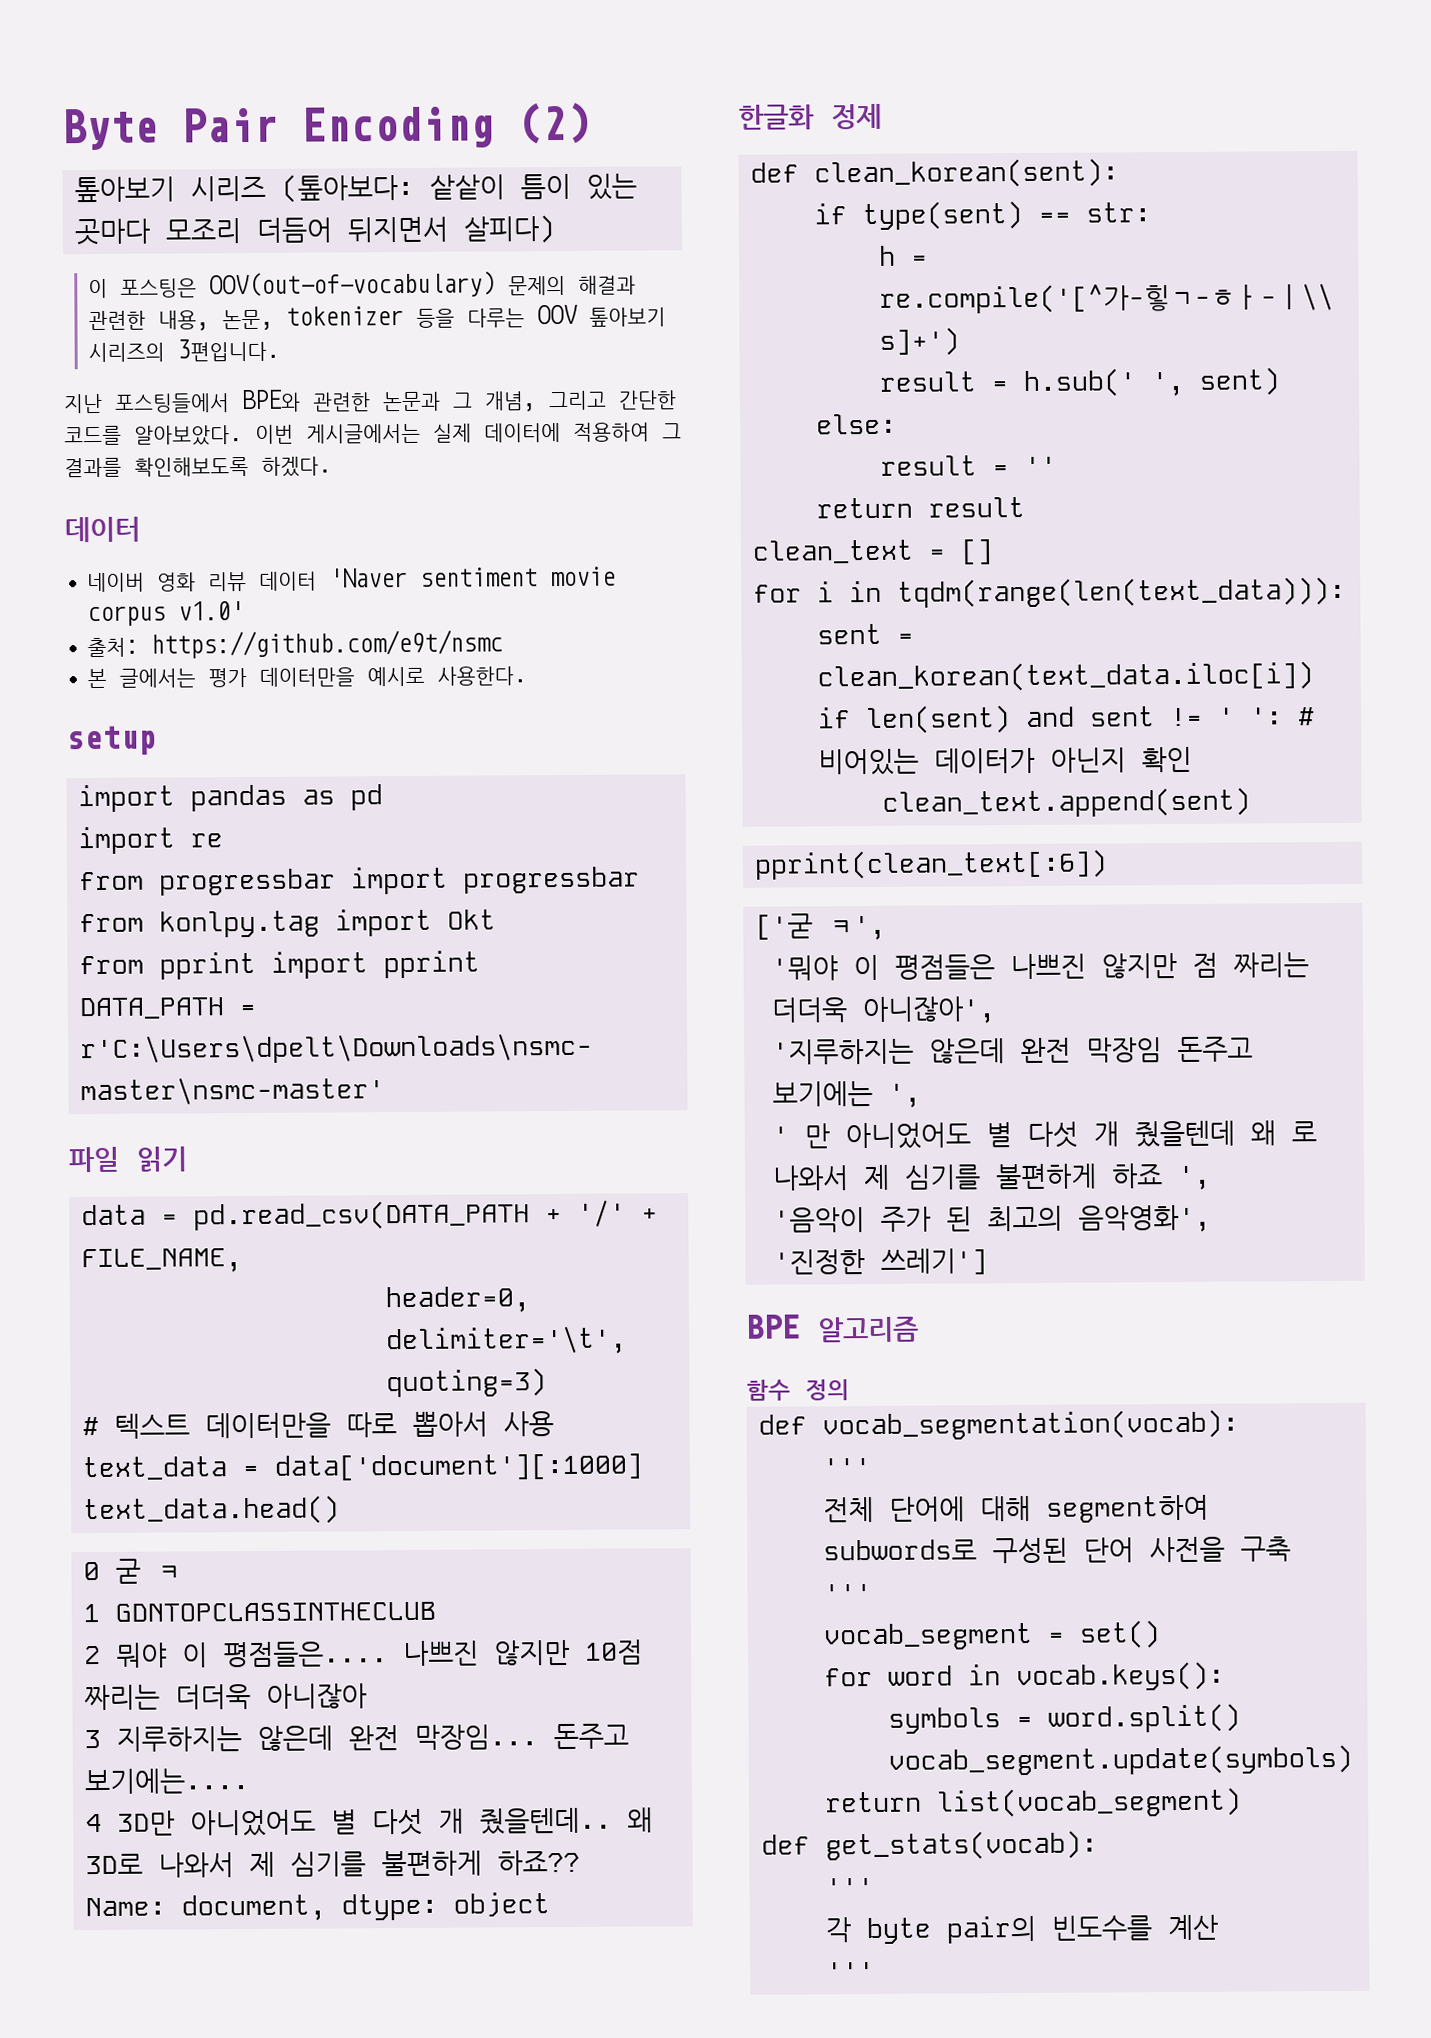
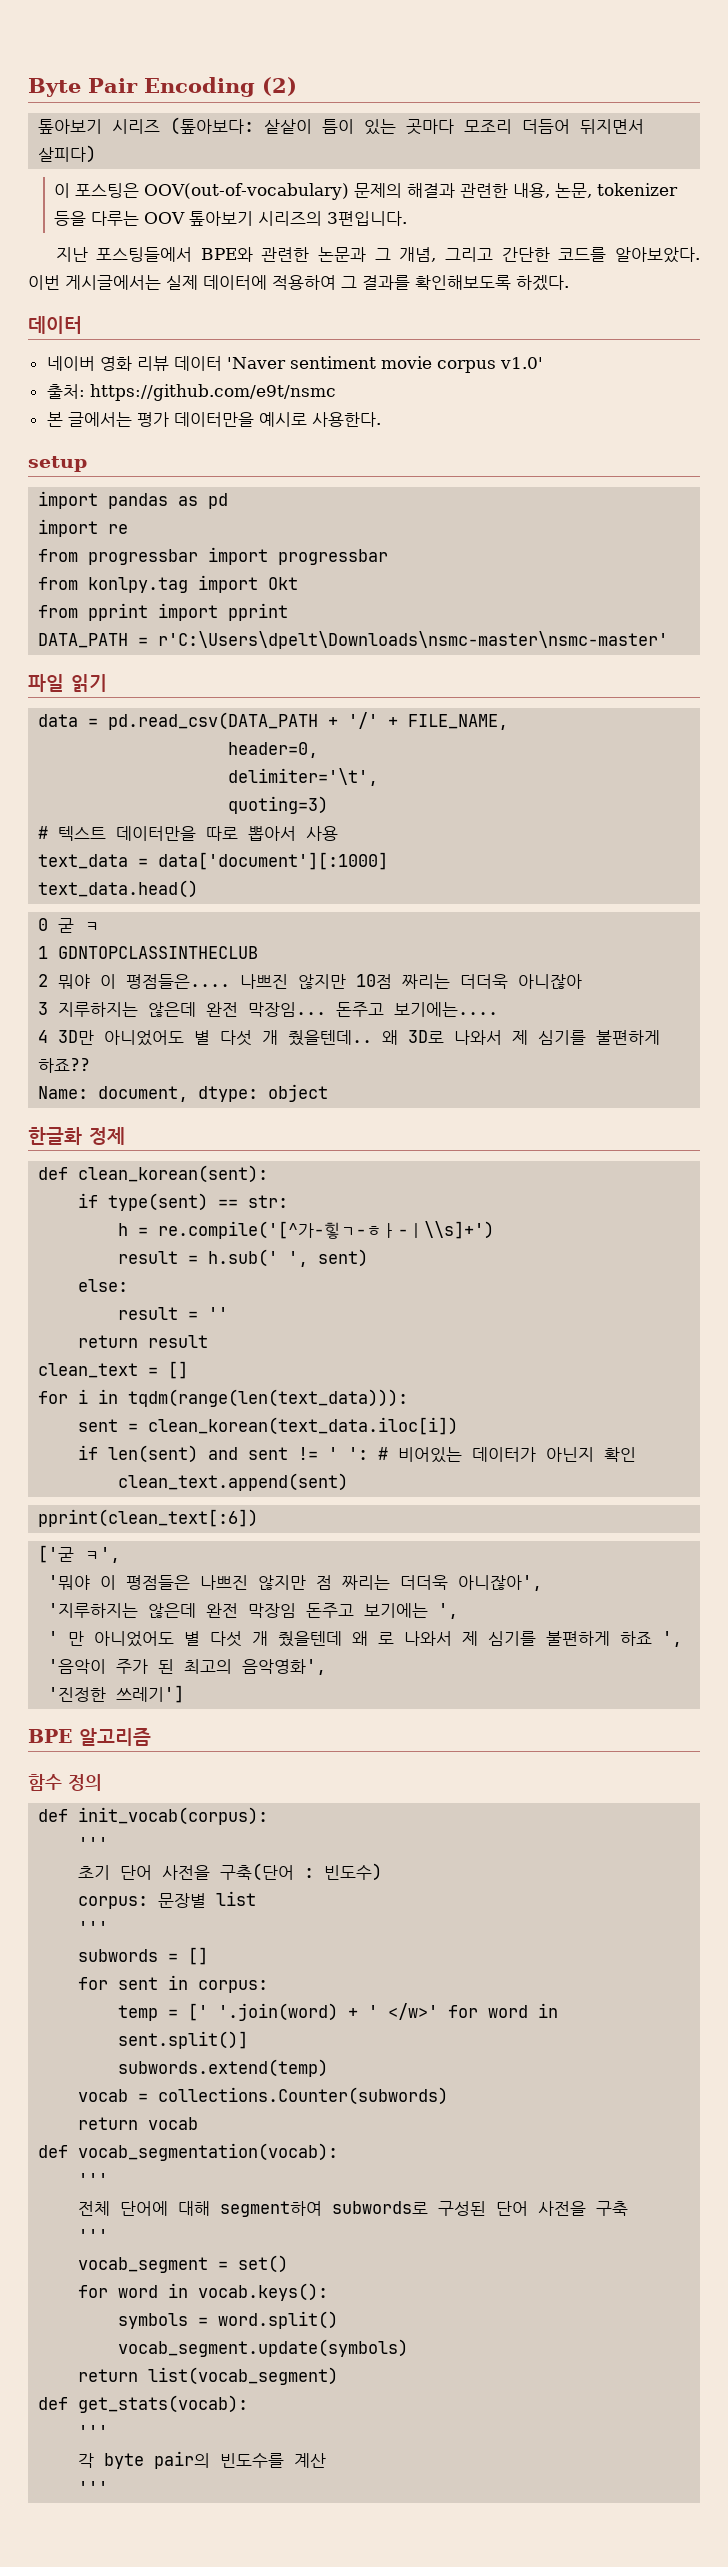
+ def init_vocab(corpus):
+ '''
+ 초기 단어 사전을 구축(단어 : 빈도수)
+ corpus: 문장별 list
+ '''
+ subwords = []
+ for sent in corpus:
+ temp = [' '.join(word) + ' </w>' for word in sent.split()]
+ subwords.extend(temp)
+ vocab = collections.Counter(subwords)
+ return vocab

